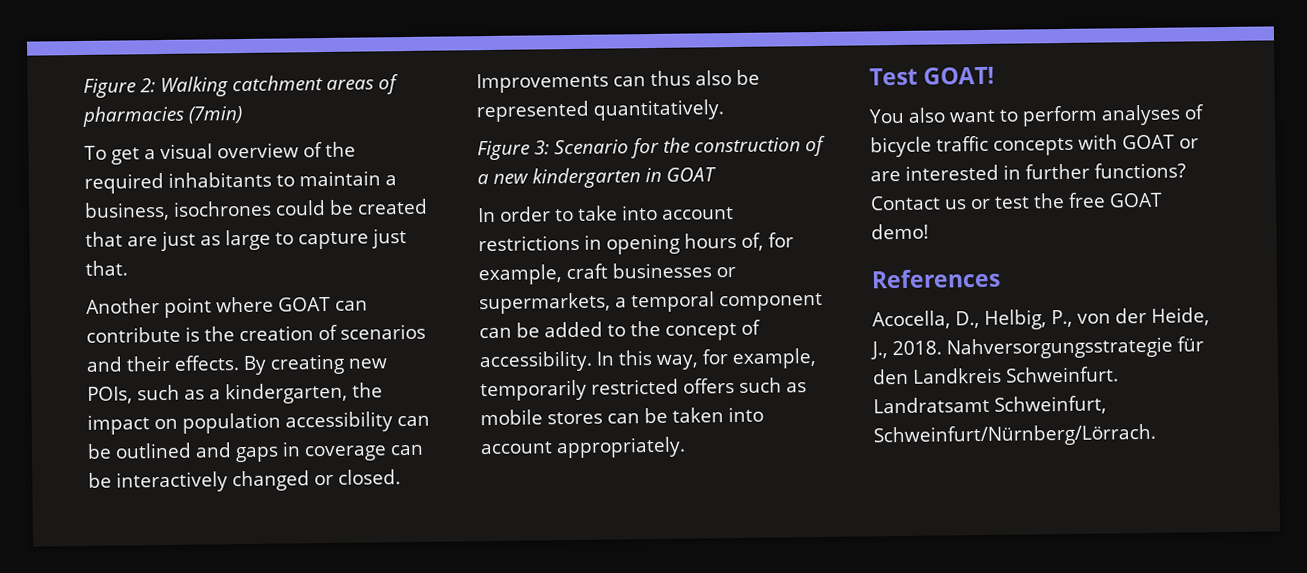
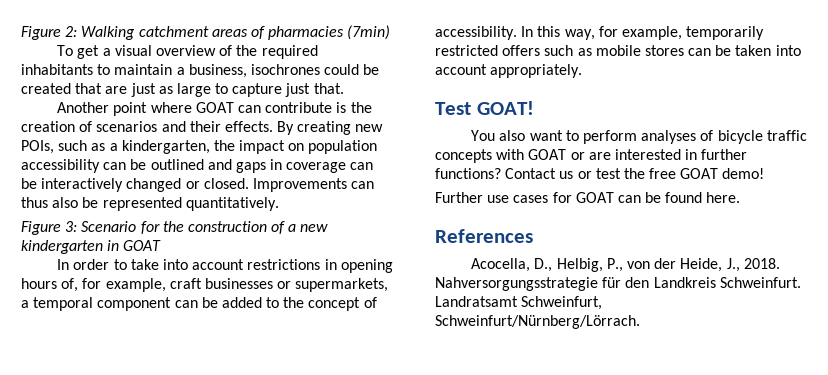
+ Further use cases for GOAT can be found here.

